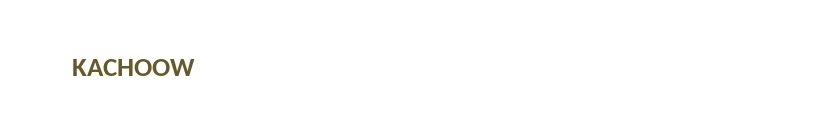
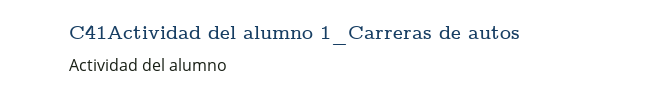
- KACHOOW
+ C41Actividad del alumno 1_Carreras de autos
+ Actividad del alumno

